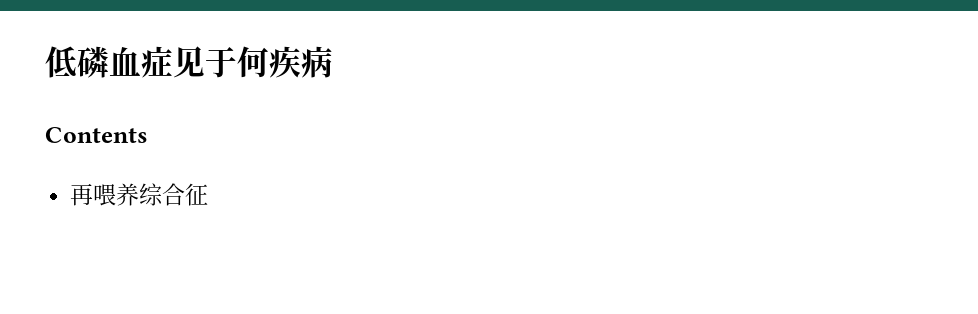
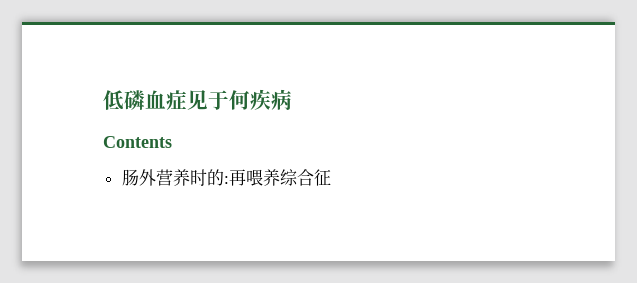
- 再喂养综合征
+ 肠外营养时的:再喂养综合征

